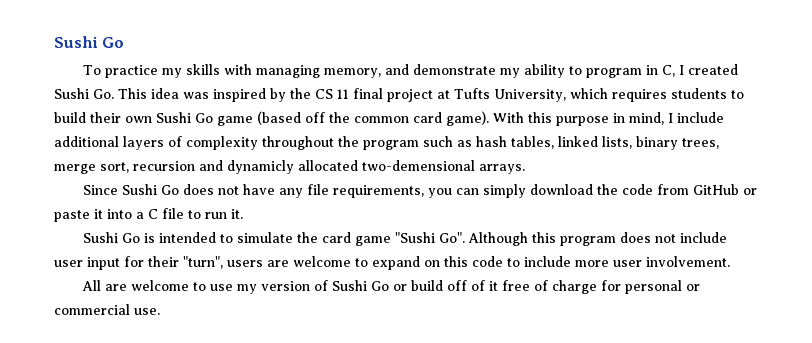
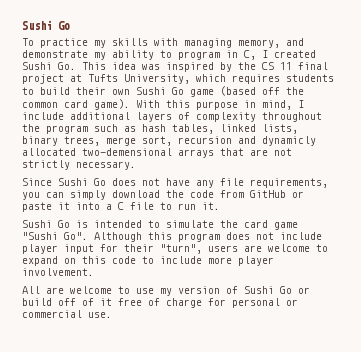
- With this purpose in mind, I include additional layers of complexity throughout the program such as hash tables, linked lists, binary trees, merge sort, recursion and dynamicly allocated two-demensional arrays.
+ With this purpose in mind, I include additional layers of complexity throughout the program such as hash tables, linked lists, binary trees, merge sort, recursion and dynamicly allocated two-demensional arrays that are not strictly necessary.
- Sushi Go is intended to simulate the card game "Sushi Go". Although this program does not include user input for their "turn", users are welcome to expand on this code to include more user involvement.
+ Sushi Go is intended to simulate the card game "Sushi Go". Although this program does not include player input for their "turn", users are welcome to expand on this code to include more player involvement.

